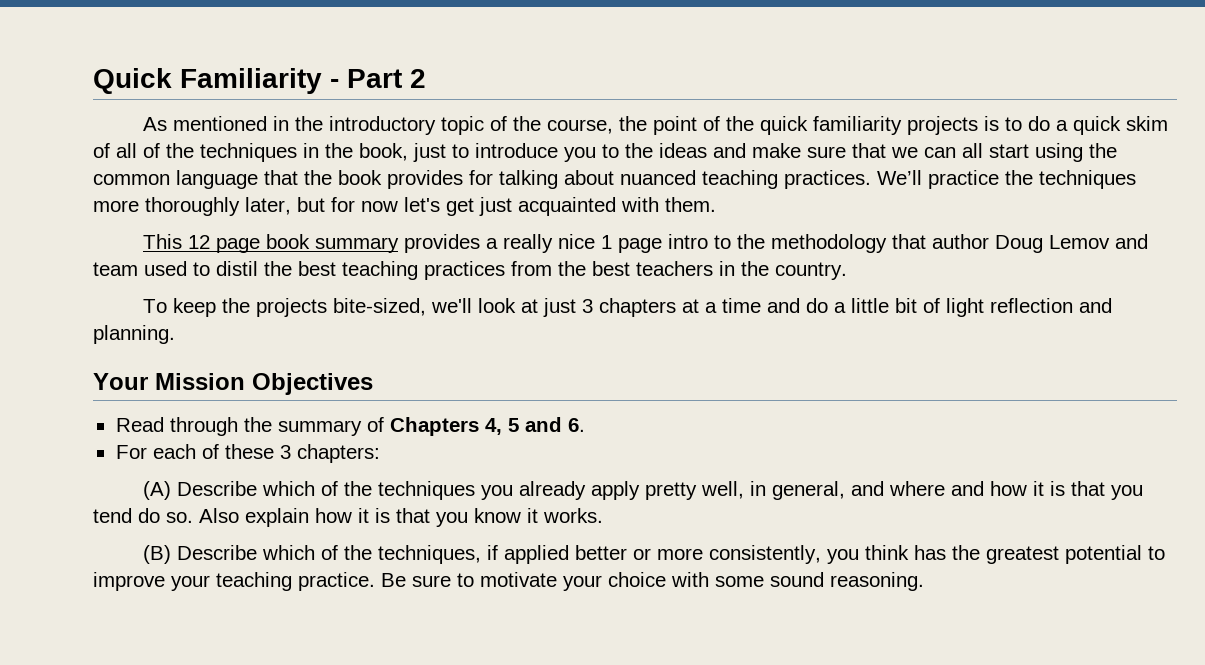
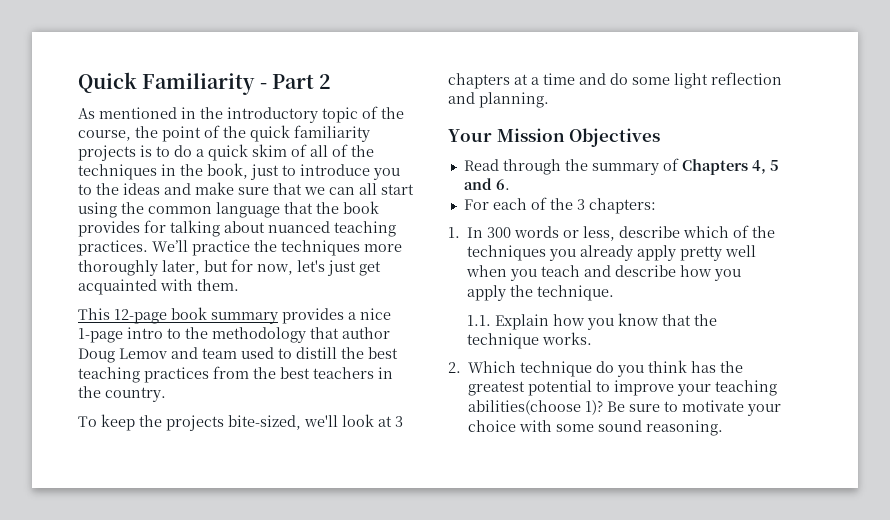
- We’ll practice the techniques more thoroughly later, but for now let's get just acquainted with them.
+ We’ll practice the techniques more thoroughly later, but for now, let's just get acquainted with them.
- This 12 page book summary provides a really nice 1 page intro to the methodology that author Doug Lemov and team used to distil the best teaching practices from the best teachers in the country.
+ This 12-page book summary provides a nice 1-page intro to the methodology that author Doug Lemov and team used to distill the best teaching practices from the best teachers in the country.
- To keep the projects bite-sized, we'll look at just 3 chapters at a time and do a little bit of light reflection and planning.
+ To keep the projects bite-sized, we'll look at 3 chapters at a time and do some light reflection and planning.
- For each of these 3 chapters:
+ For each of the 3 chapters:
- (A) Describe which of the techniques you already apply pretty well, in general, and where and how it is that you tend do so. Also explain how it is that you know it works.
- (B) Describe which of the techniques, if applied better or more consistently, you think has the greatest potential to improve your teaching practice.
+ 1. In 300 words or less, describe which of the techniques you already apply pretty well when you teach and describe how you apply the technique.
+ 1.1. Explain how you know that the technique works.
+ 2. Which technique do you think has the greatest potential to improve your teaching abilities(choose 1)?

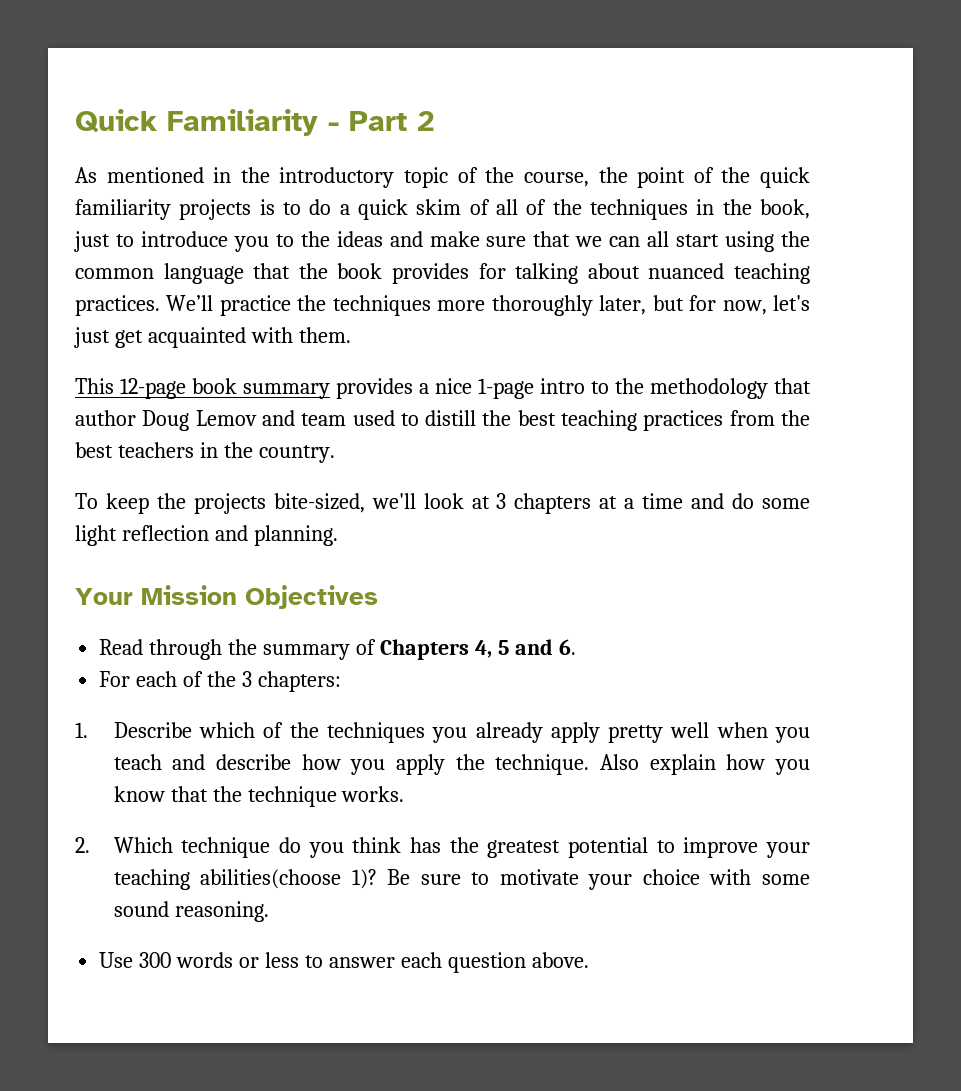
- 1. In 300 words or less, describe which of the techniques you already apply pretty well when you teach and describe how you apply the technique.
- 1.1. Explain how you know that the technique works.
+ 1. Describe which of the techniques you already apply pretty well when you teach and describe how you apply the technique. Also explain how you know that the technique works.
+ Use 300 words or less to answer each question above.

